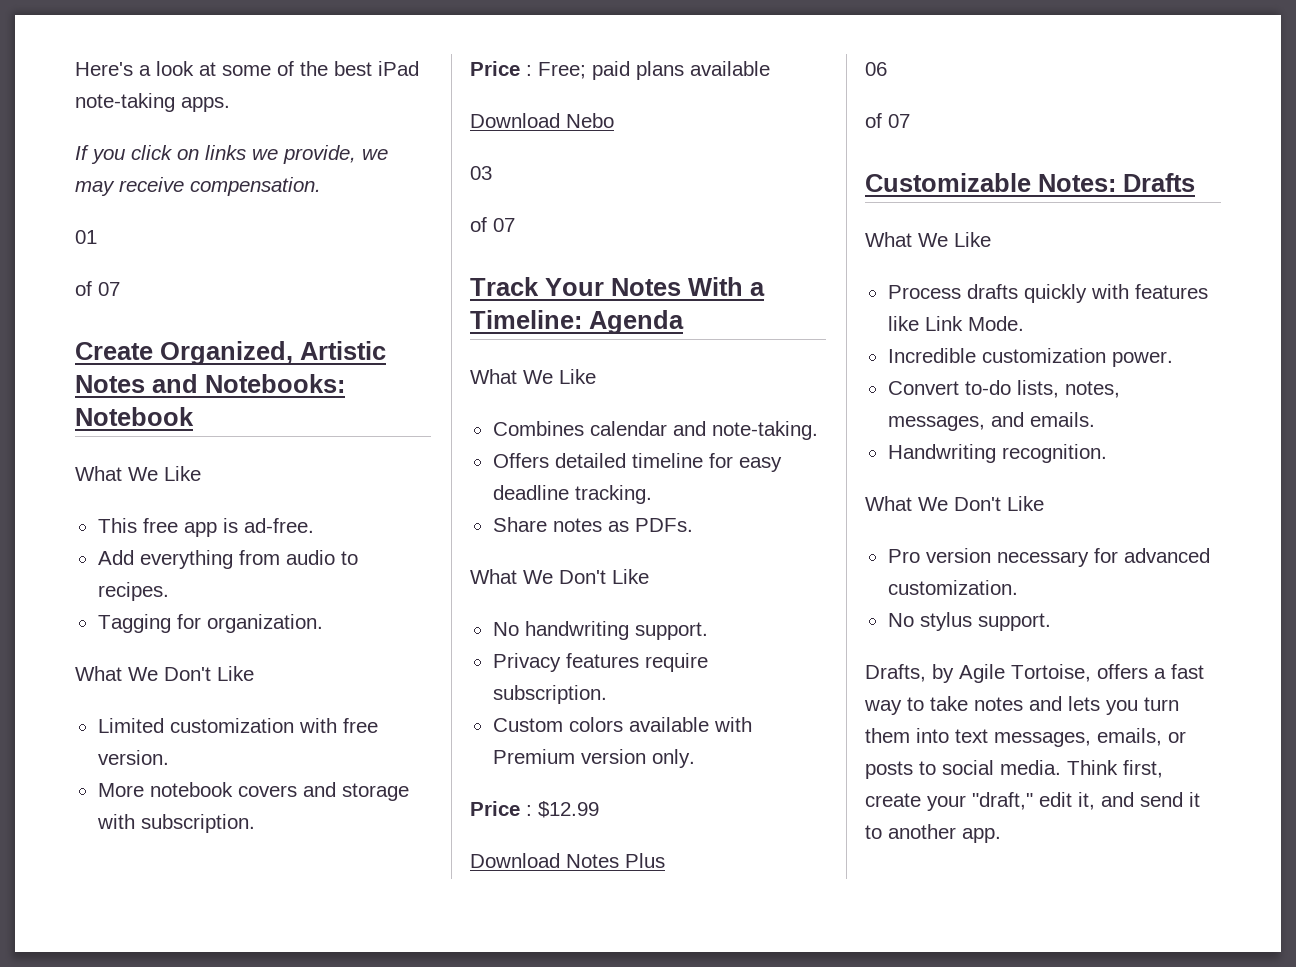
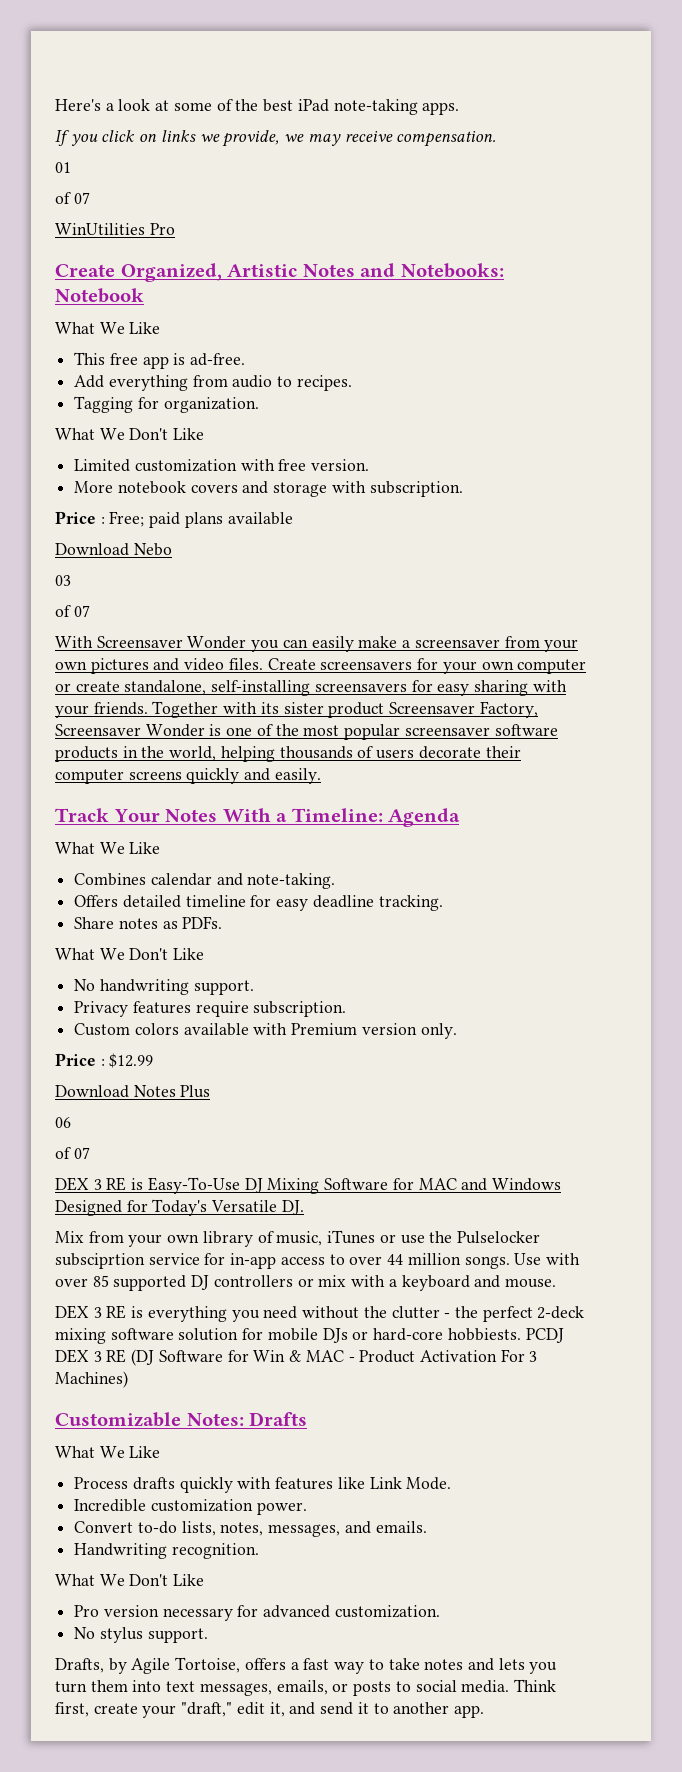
+ WinUtilities Pro
+ With Screensaver Wonder you can easily make a screensaver from your own pictures and video files. Create screensavers for your own computer or create standalone, self-installing screensavers for easy sharing with your friends. Together with its sister product Screensaver Factory, Screensaver Wonder is one of the most popular screensaver software products in the world, helping thousands of users decorate their computer screens quickly and easily.
+ DEX 3 RE is Easy-To-Use DJ Mixing Software for MAC and Windows Designed for Today's Versatile DJ.
+ Mix from your own library of music, iTunes or use the Pulselocker subsciprtion service for in-app access to over 44 million songs. Use with over 85 supported DJ controllers or mix with a keyboard and mouse.
+ DEX 3 RE is everything you need without the clutter - the perfect 2-deck mixing software solution for mobile DJs or hard-core hobbiests. PCDJ DEX 3 RE (DJ Software for Win & MAC - Product Activation For 3 Machines)

